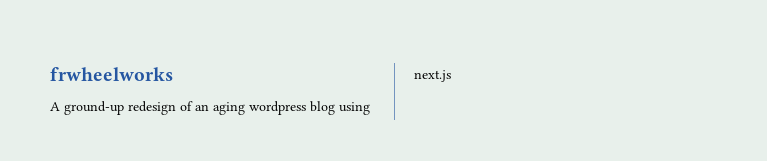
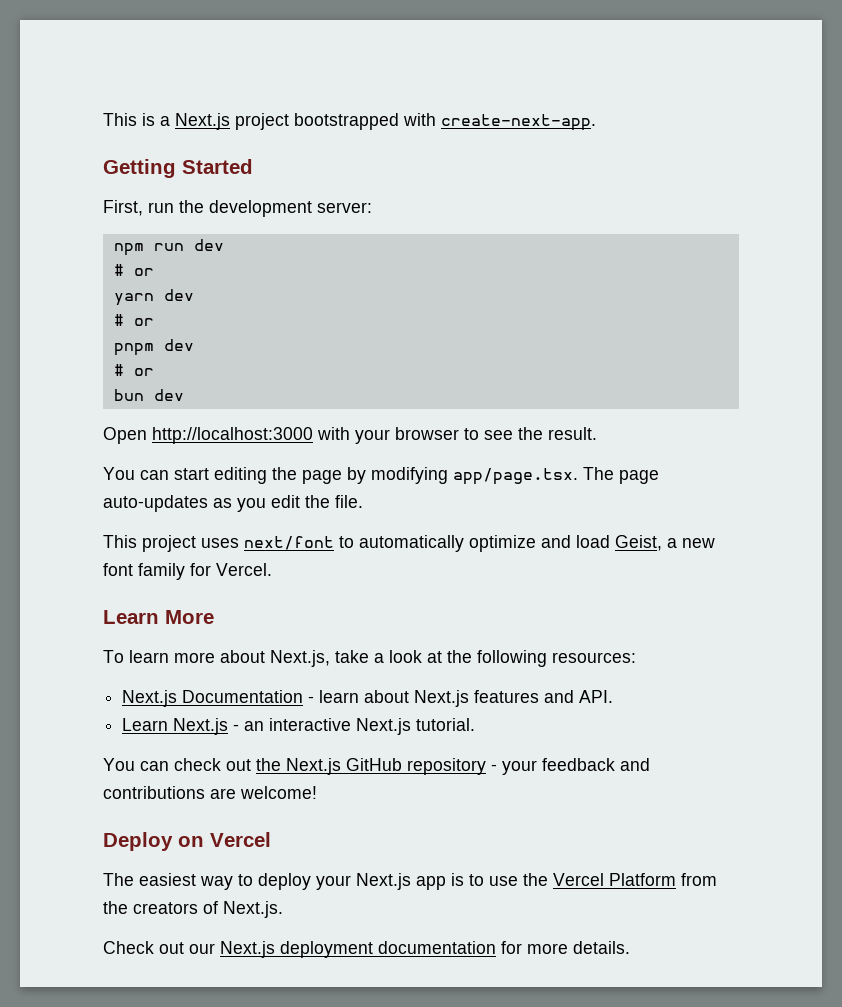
- frwheelworks
- A ground-up redesign of an aging wordpress blog using next.js
+ This is a Next.js project bootstrapped with create-next-app.
+ Getting Started
+ First, run the development server:
+ npm run dev
+ # or
+ yarn dev
+ # or
+ pnpm dev
+ # or
+ bun dev
+ Open http://localhost:3000 with your browser to see the result.
+ You can start editing the page by modifying app/page.tsx. The page auto-updates as you edit the file.
+ This project uses next/font to automatically optimize and load Geist, a new font family for Vercel.
+ Learn More
+ To learn more about Next.js, take a look at the following resources:
+ Next.js Documentation - learn about Next.js features and API.
+ Learn Next.js - an interactive Next.js tutorial.
+ You can check out the Next.js GitHub repository - your feedback and contributions are welcome!
+ Deploy on Vercel
+ The easiest way to deploy your Next.js app is to use the Vercel Platform from the creators of Next.js.
+ Check out our Next.js deployment documentation for more details.

